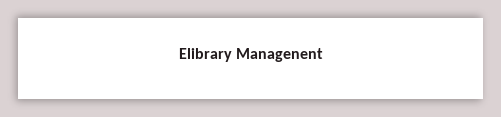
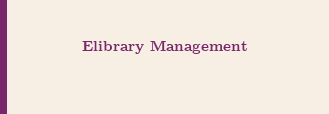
- Elibrary Managenent
+ Elibrary Management

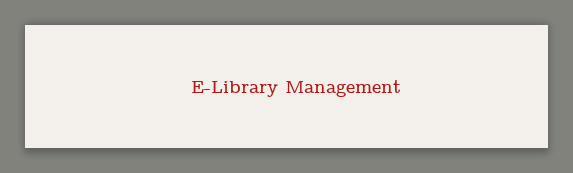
- Elibrary Management
+ E-Library Management

